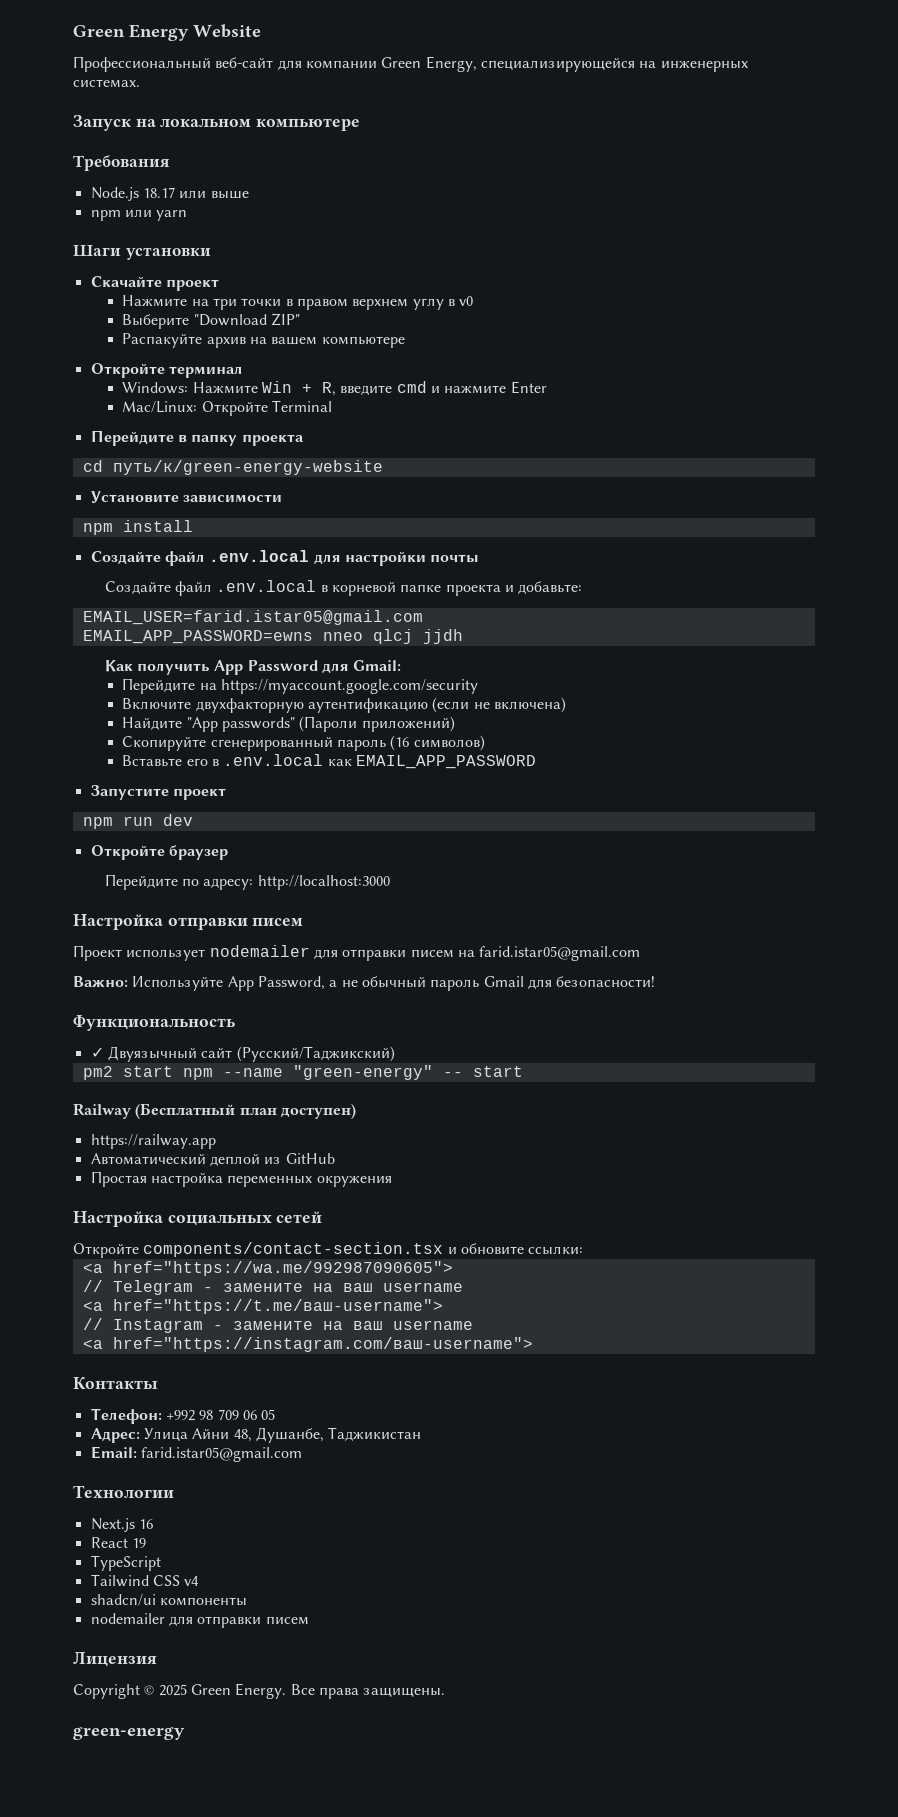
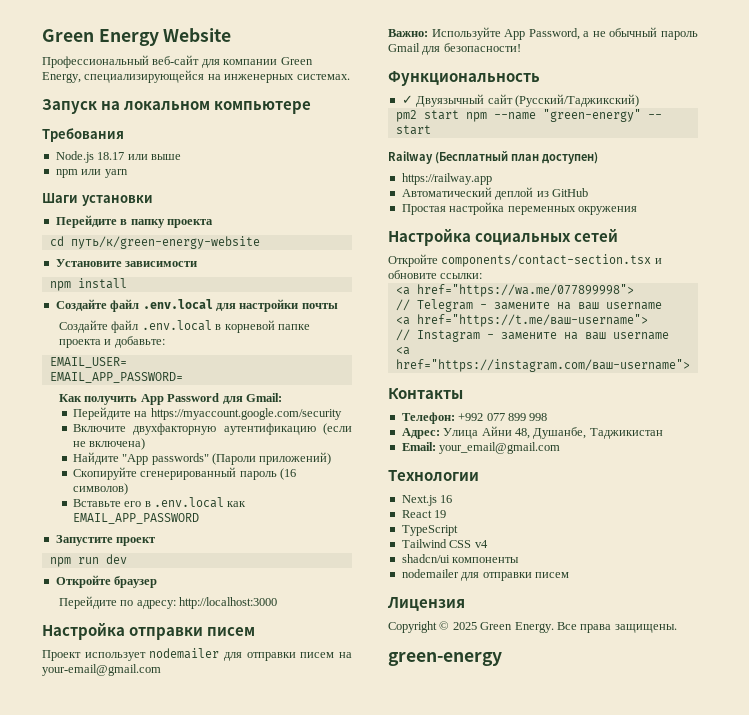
- Скачайте проект
- Нажмите на три точки в правом верхнем углу в v0
- Выберите "Download ZIP"
- Распакуйте архив на вашем компьютере
- Откройте терминал
- Windows: Нажмите Win + R, введите cmd и нажмите Enter
- Mac/Linux: Откройте Terminal
- EMAIL_USER=farid.istar05@gmail.com
- EMAIL_APP_PASSWORD=ewns nneo qlcj jjdh
+ EMAIL_USER=
+ EMAIL_APP_PASSWORD=
- Проект использует nodemailer для отправки писем на farid.istar05@gmail.com
+ Проект использует nodemailer для отправки писем на your-email@gmail.com
- <a href="https://wa.me/992987090605">
+ <a href="https://wa.me/077899998">
- Телефон: +992 98 709 06 05
+ Телефон: +992 077 899 998
- Email: farid.istar05@gmail.com
+ Email: your_email@gmail.com

